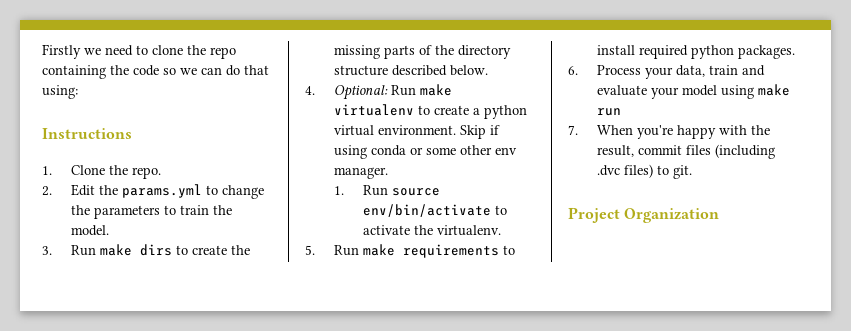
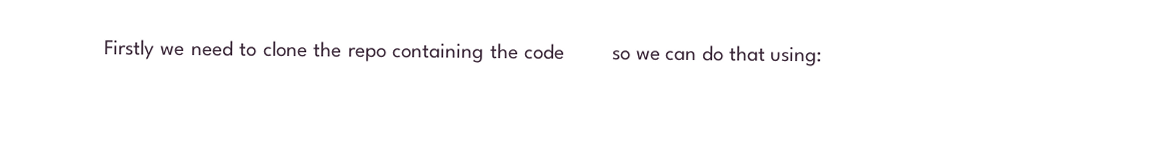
- Instructions
- 1. Clone the repo.
- 2. Edit the params.yml to change the parameters to train the model.
- 3. Run make dirs to create the missing parts of the directory structure described below.
- 4. Optional: Run make virtualenv to create a python virtual environment. Skip if using conda or some other env manager.
- 1. Run source env/bin/activate to activate the virtualenv.
- 5. Run make requirements to install required python packages.
- 6. Process your data, train and evaluate your model using make run
- 7. When you're happy with the result, commit files (including .dvc files) to git.
- Project Organization

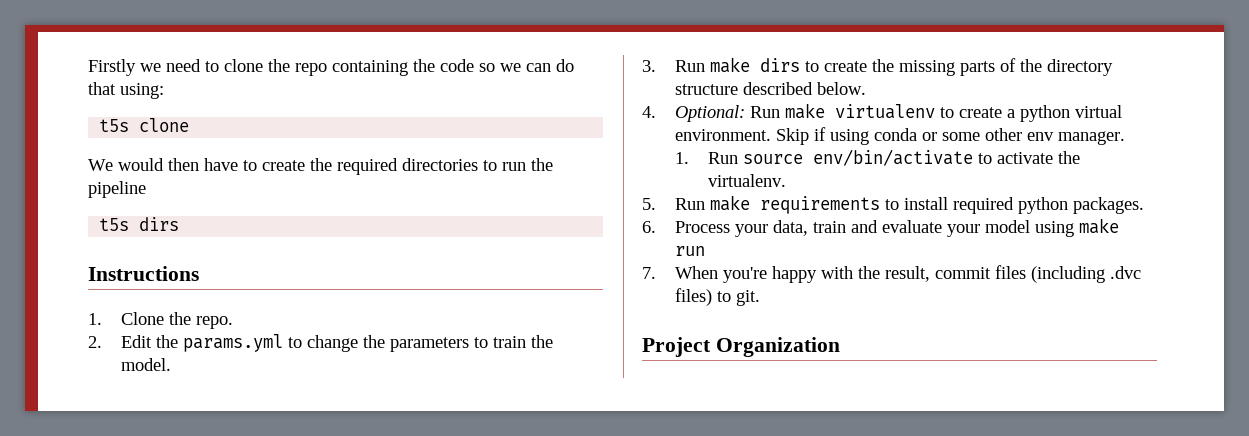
+ t5s clone
+ We would then have to create the required directories to run the pipeline
+ t5s dirs
+ Instructions
+ 1. Clone the repo.
+ 2. Edit the params.yml to change the parameters to train the model.
+ 3. Run make dirs to create the missing parts of the directory structure described below.
+ 4. Optional: Run make virtualenv to create a python virtual environment. Skip if using conda or some other env manager.
+ 1. Run source env/bin/activate to activate the virtualenv.
+ 5. Run make requirements to install required python packages.
+ 6. Process your data, train and evaluate your model using make run
+ 7. When you're happy with the result, commit files (including .dvc files) to git.
+ Project Organization

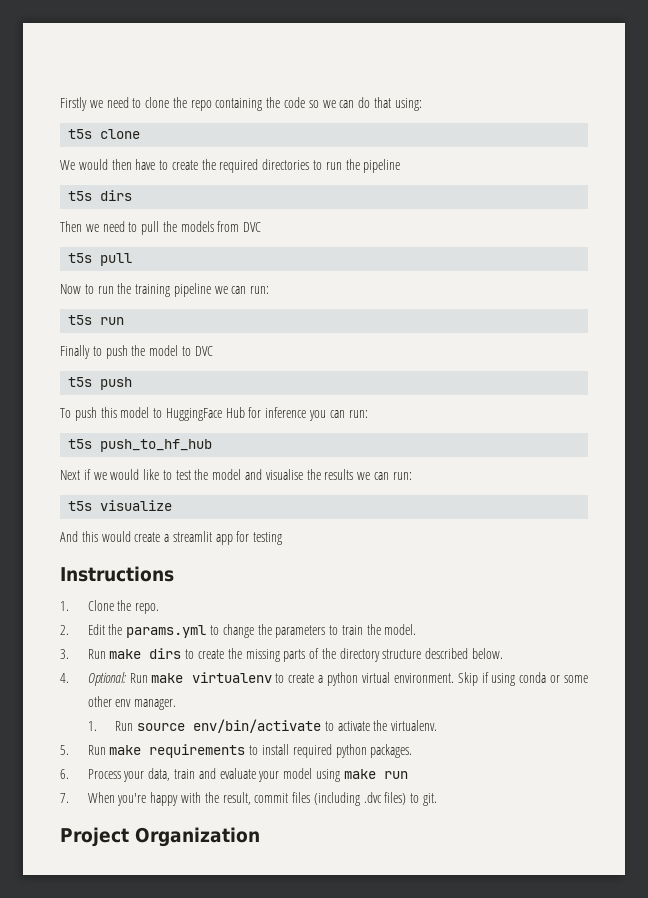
+ Then we need to pull the models from DVC
+ t5s pull
+ Now to run the training pipeline we can run:
+ t5s run
+ Finally to push the model to DVC
+ t5s push
+ To push this model to HuggingFace Hub for inference you can run:
+ t5s push_to_hf_hub
+ Next if we would like to test the model and visualise the results we can run:
+ t5s visualize
+ And this would create a streamlit app for testing

